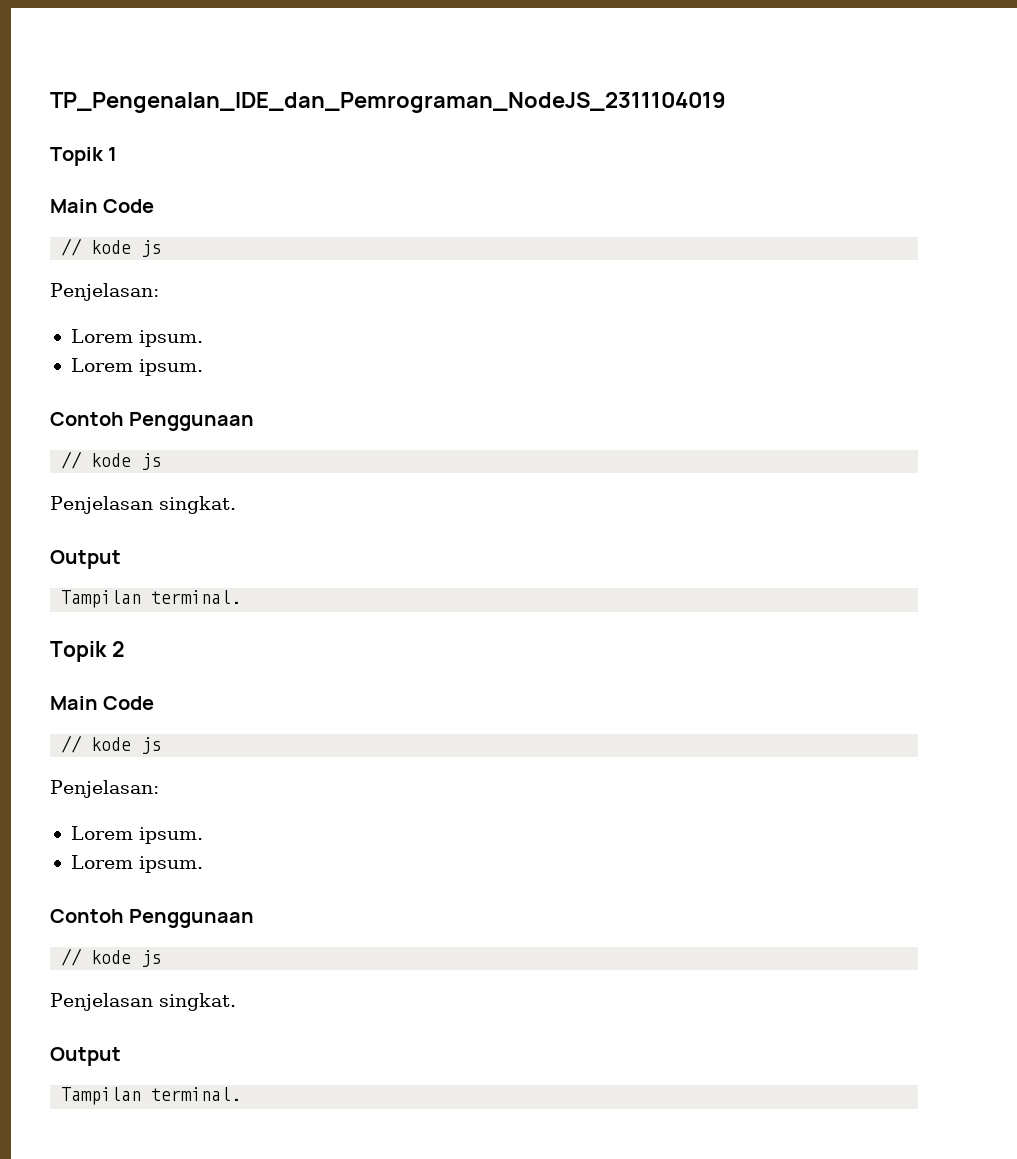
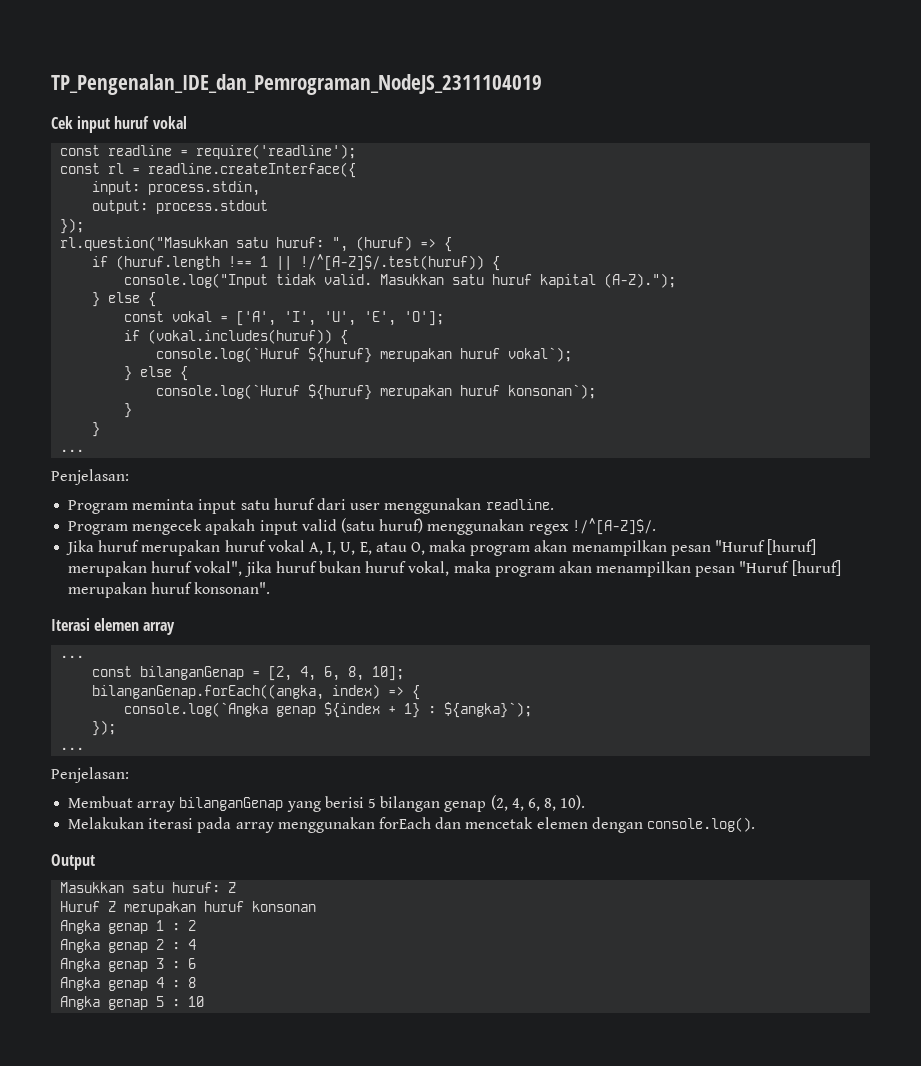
- Topik 1
- Main Code
- // kode js
+ Cek input huruf vokal
+ const readline = require('readline');
+ const rl = readline.createInterface({
+ input: process.stdin,
+ output: process.stdout
+ });
+ rl.question("Masukkan satu huruf: ", (huruf) => {
+ if (huruf.length !== 1 || !/^[A-Z]$/.test(huruf)) {
+ console.log("Input tidak valid. Masukkan satu huruf kapital (A-Z).");
+ } else {
+ const vokal = ['A', 'I', 'U', 'E', 'O'];
+ if (vokal.includes(huruf)) {
+ console.log(`Huruf ${huruf} merupakan huruf vokal`);
+ } else {
+ console.log(`Huruf ${huruf} merupakan huruf konsonan`);
+ }
+ }
+ ...
  Penjelasan:
- Lorem ipsum.
- Lorem ipsum.
- Contoh Penggunaan
- // kode js
- Penjelasan singkat.
+ Program meminta input satu huruf dari user menggunakan readline.
+ Program mengecek apakah input valid (satu huruf) menggunakan regex !/^[A-Z]$/.
+ Jika huruf merupakan huruf vokal A, I, U, E, atau O, maka program akan menampilkan pesan "Huruf [huruf] merupakan huruf vokal", jika huruf bukan huruf vokal, maka program akan menampilkan pesan "Huruf [huruf] merupakan huruf konsonan".
+ Iterasi elemen array
+ ...
+ const bilanganGenap = [2, 4, 6, 8, 10];
+ bilanganGenap.forEach((angka, index) => {
+ console.log(`Angka genap ${index + 1} : ${angka}`);
+ });
+ ...
+ Penjelasan:
+ Membuat array bilanganGenap yang berisi 5 bilangan genap (2, 4, 6, 8, 10).
+ Melakukan iterasi pada array menggunakan forEach dan mencetak elemen dengan console.log().
  Output
- Tampilan terminal.
- Topik 2
- Main Code
- // kode js
- Penjelasan:
- Lorem ipsum.
- Lorem ipsum.
- Contoh Penggunaan
- // kode js
- Penjelasan singkat.
- Output
- Tampilan terminal.
+ Masukkan satu huruf: Z
+ Huruf Z merupakan huruf konsonan
+ Angka genap 1 : 2
+ Angka genap 2 : 4
+ Angka genap 3 : 6
+ Angka genap 4 : 8
+ Angka genap 5 : 10

